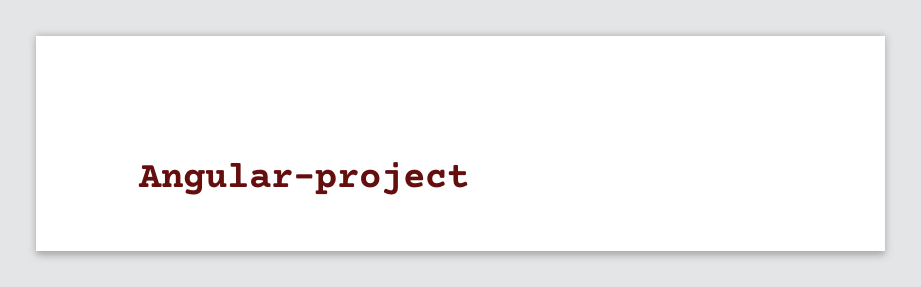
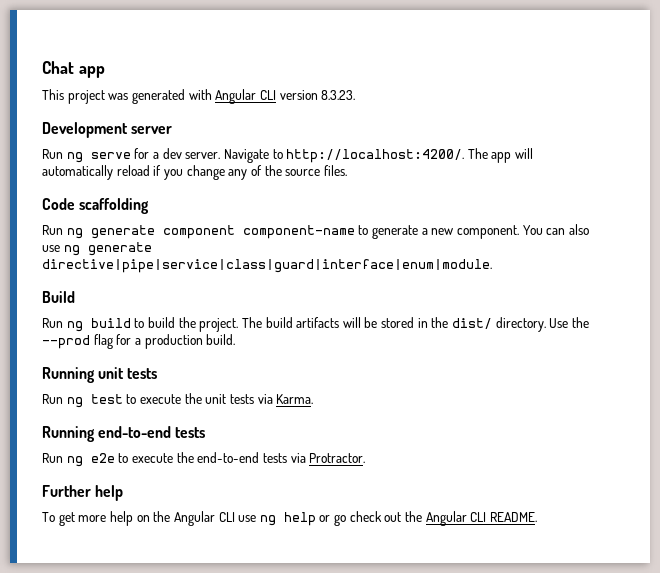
- Angular-project
+ Chat app
+ This project was generated with Angular CLI version 8.3.23.
+ Development server
+ Run ng serve for a dev server. Navigate to http://localhost:4200/. The app will automatically reload if you change any of the source files.
+ Code scaffolding
+ Run ng generate component component-name to generate a new component. You can also use ng generate directive|pipe|service|class|guard|interface|enum|module.
+ Build
+ Run ng build to build the project. The build artifacts will be stored in the dist/ directory. Use the --prod flag for a production build.
+ Running unit tests
+ Run ng test to execute the unit tests via Karma.
+ Running end-to-end tests
+ Run ng e2e to execute the end-to-end tests via Protractor.
+ Further help
+ To get more help on the Angular CLI use ng help or go check out the Angular CLI README.

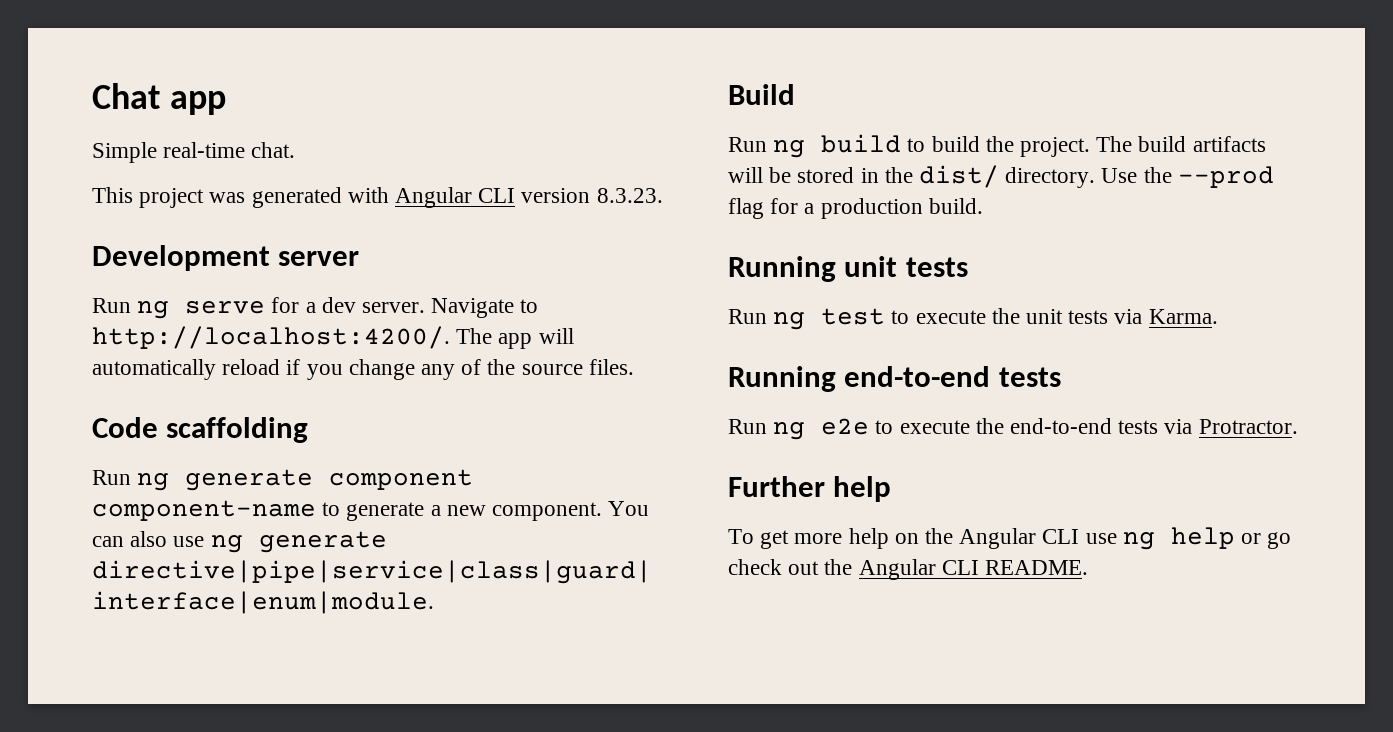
+ Simple real-time chat.

